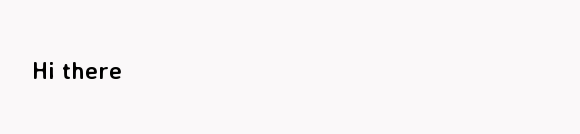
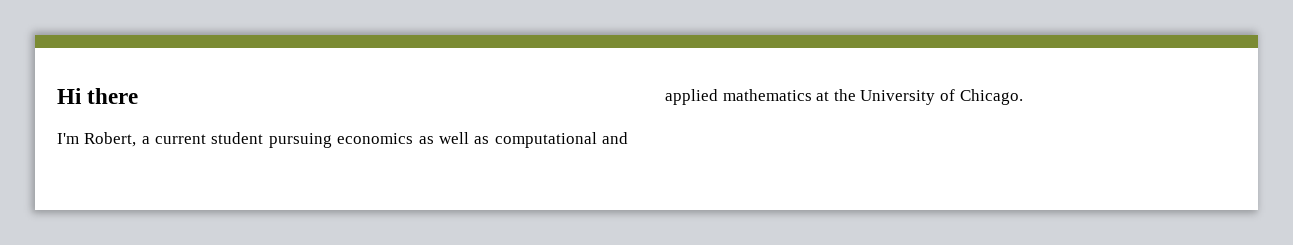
+ I'm Robert, a current student pursuing economics as well as computational and applied mathematics at the University of Chicago.

